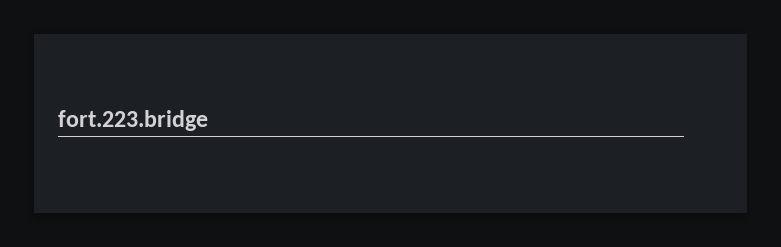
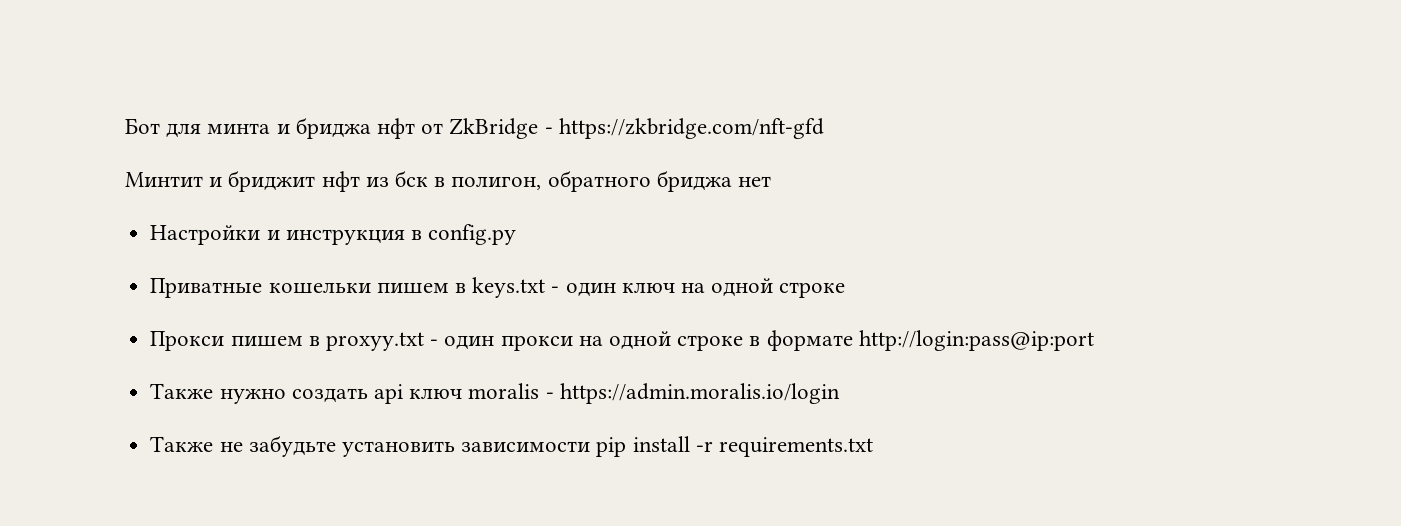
- fort.223.bridge
+ Бот для минта и бриджа нфт от ZkBridge - https://zkbridge.com/nft-gfd
+ Минтит и бриджит нфт из бск в полигон, обратного бриджа нет
+ Настройки и инструкция в config.py
+ Приватные кошельки пишем в keys.txt - один ключ на одной строке
+ Прокси пишем в proxyy.txt - один прокси на одной строке в формате http://login:pass@ip:port
+ Также нужно создать api ключ moralis - https://admin.moralis.io/login
+ Также не забудьте установить зависимости pip install -r requirements.txt

